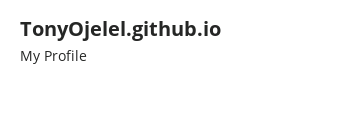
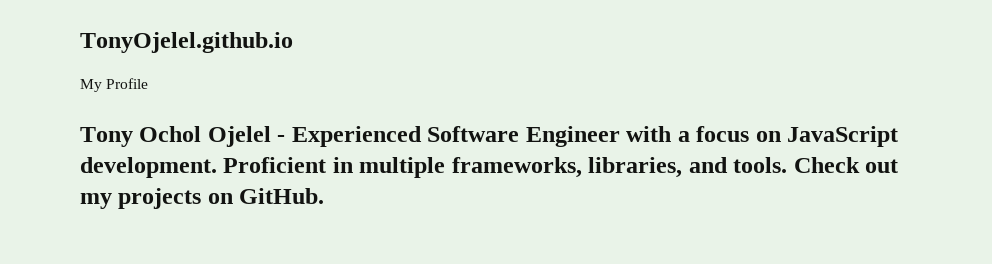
+ Tony Ochol Ojelel - Experienced Software Engineer with a focus on JavaScript development. Proficient in multiple frameworks, libraries, and tools. Check out my projects on GitHub.

